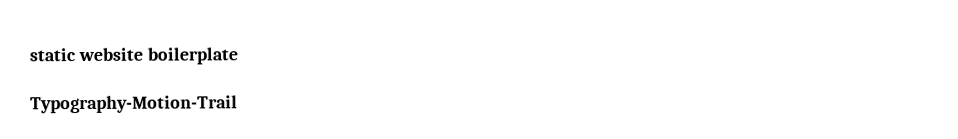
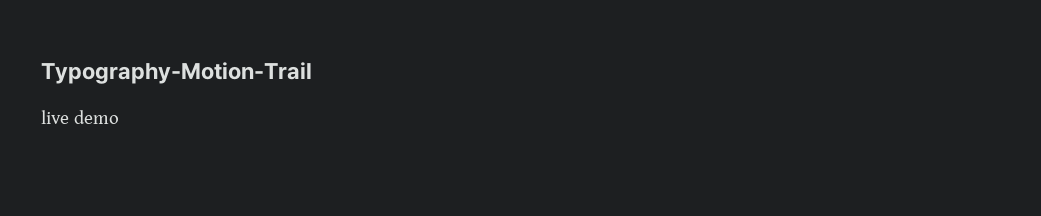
- static website boilerplate
  Typography-Motion-Trail
+ live demo

